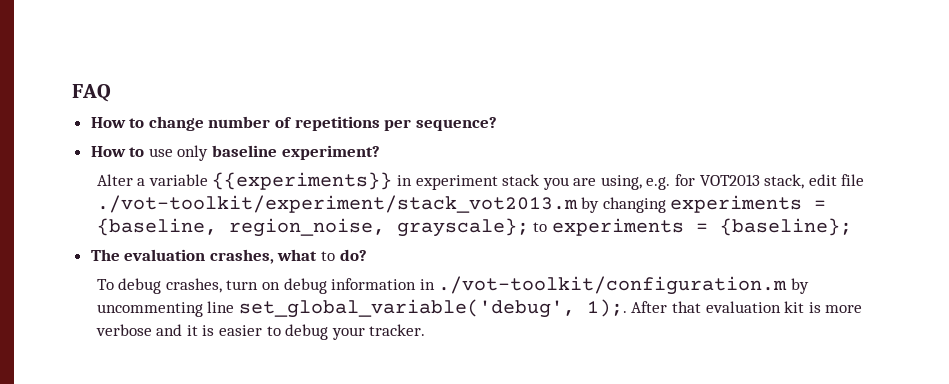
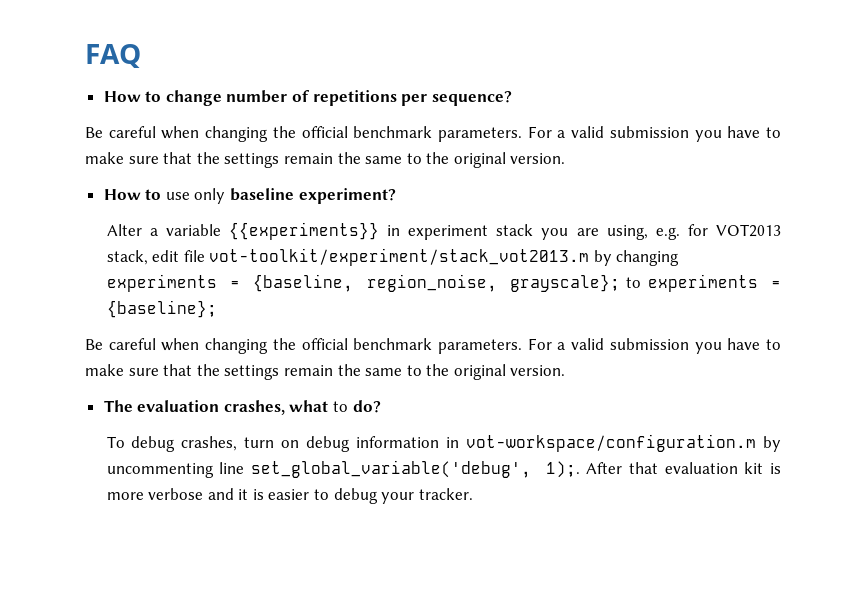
  How to change number of repetitions per sequence?
+ Be careful when changing the official benchmark parameters. For a valid submission you have to make sure that the settings remain the same to the original version.
- Alter a variable {{experiments}} in experiment stack you are using, e.g. for VOT2013 stack, edit file ./vot-toolkit/experiment/stack_vot2013.m by changing experiments = {baseline, region_noise, grayscale}; to experiments = {baseline};
+ Alter a variable {{experiments}} in experiment stack you are using, e.g. for VOT2013 stack, edit file vot-toolkit/experiment/stack_vot2013.m by changing experiments = {baseline, region_noise, grayscale}; to experiments = {baseline};
+ Be careful when changing the official benchmark parameters. For a valid submission you have to make sure that the settings remain the same to the original version.
- To debug crashes, turn on debug information in ./vot-toolkit/configuration.m by uncommenting line set_global_variable('debug', 1);.
+ To debug crashes, turn on debug information in vot-workspace/configuration.m by uncommenting line set_global_variable('debug', 1);.

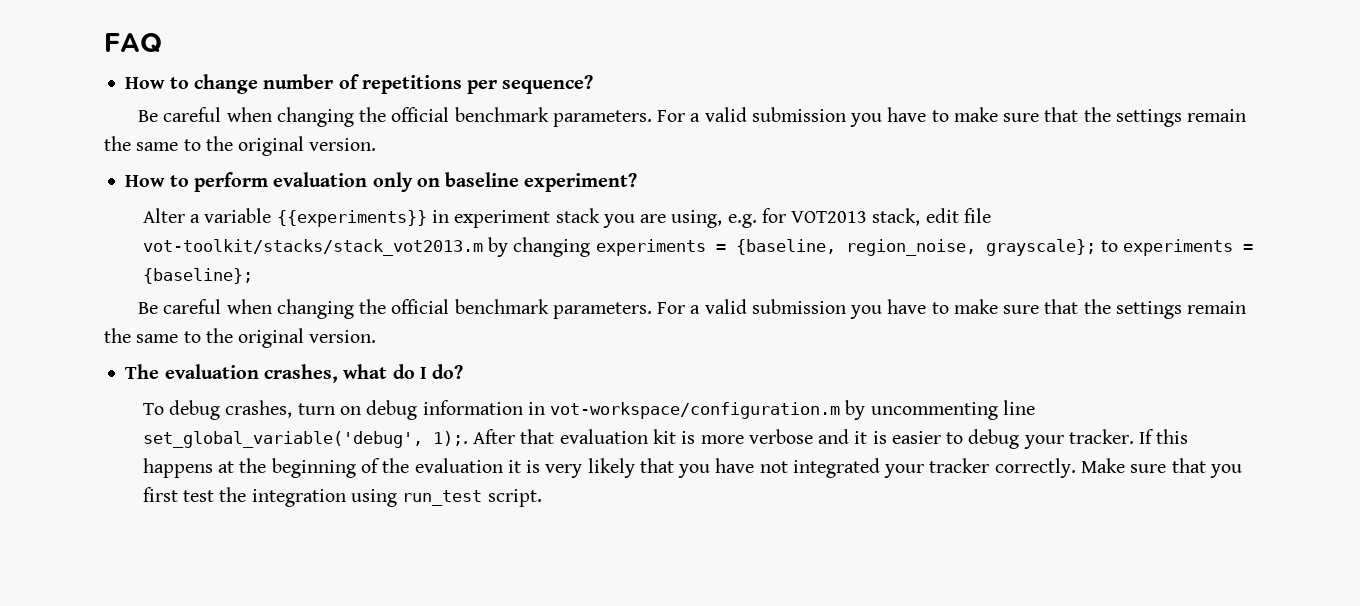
- How to use only baseline experiment?
+ How to perform evaluation only on baseline experiment?
- Alter a variable {{experiments}} in experiment stack you are using, e.g. for VOT2013 stack, edit file vot-toolkit/experiment/stack_vot2013.m by changing experiments = {baseline, region_noise, grayscale}; to experiments = {baseline};
+ Alter a variable {{experiments}} in experiment stack you are using, e.g. for VOT2013 stack, edit file vot-toolkit/stacks/stack_vot2013.m by changing experiments = {baseline, region_noise, grayscale}; to experiments = {baseline};
- The evaluation crashes, what to do?
+ The evaluation crashes, what do I do?
+ If this happens at the beginning of the evaluation it is very likely that you have not integrated your tracker correctly. Make sure that you first test the integration using run_test script.

